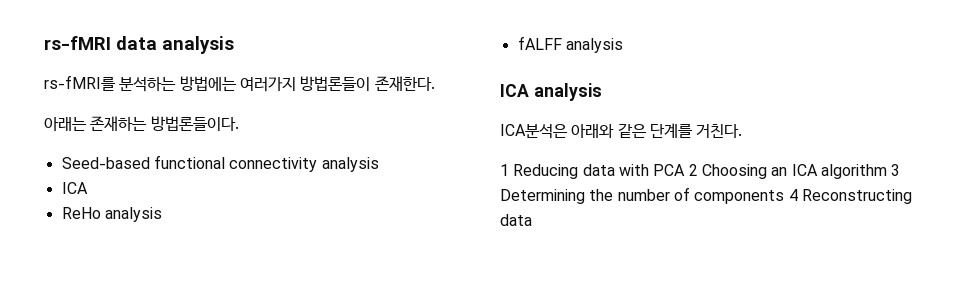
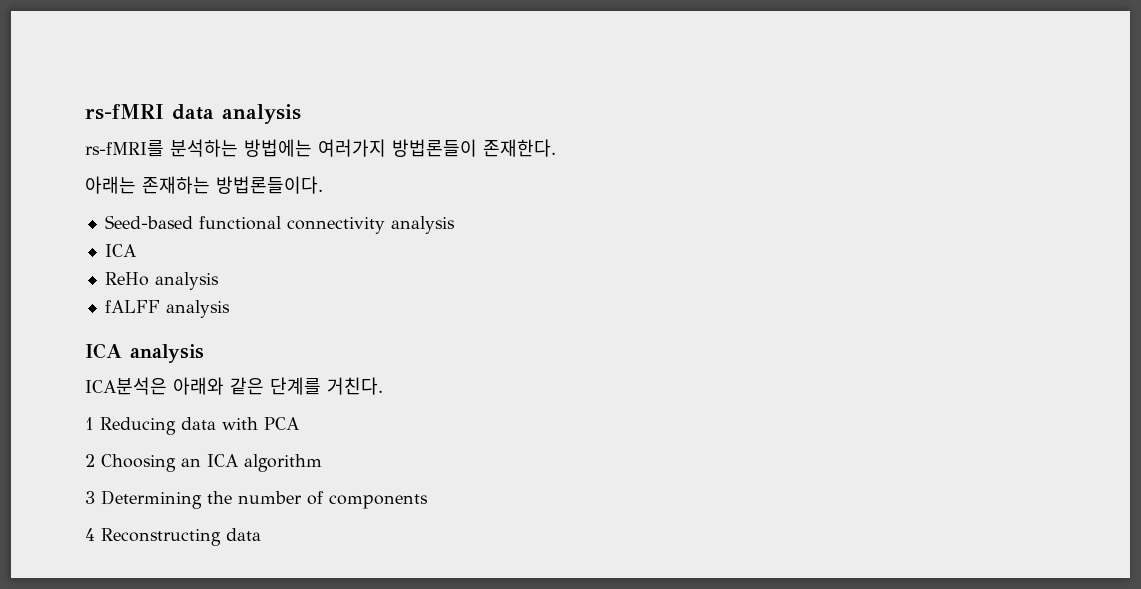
- 1 Reducing data with PCA 2 Choosing an ICA algorithm 3 Determining the number of components 4 Reconstructing data
+ 1 Reducing data with PCA
+ 2 Choosing an ICA algorithm
+ 3 Determining the number of components
+ 4 Reconstructing data

